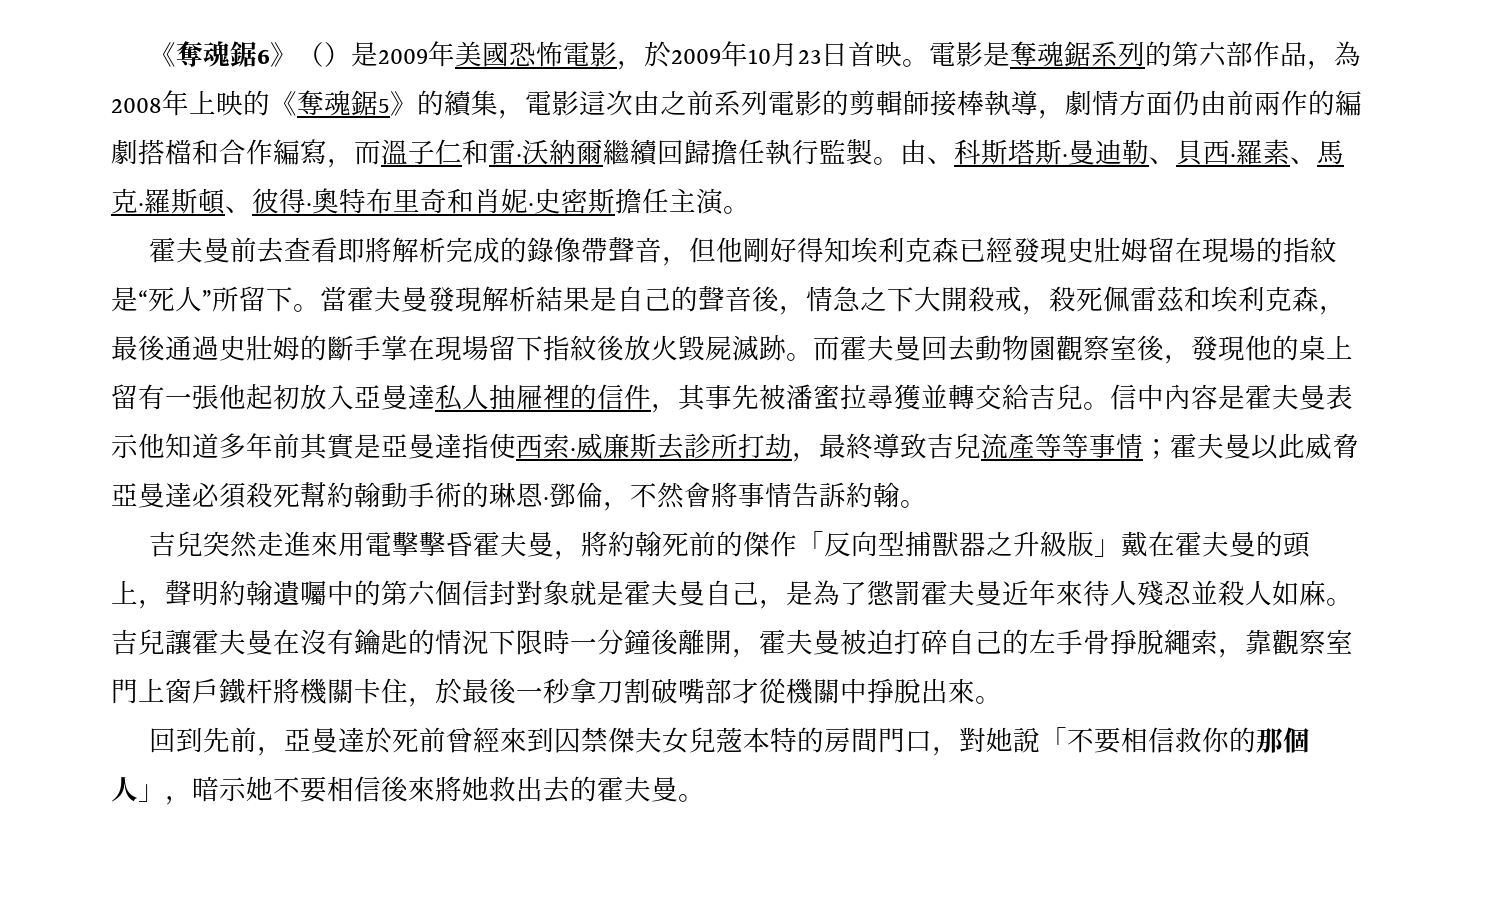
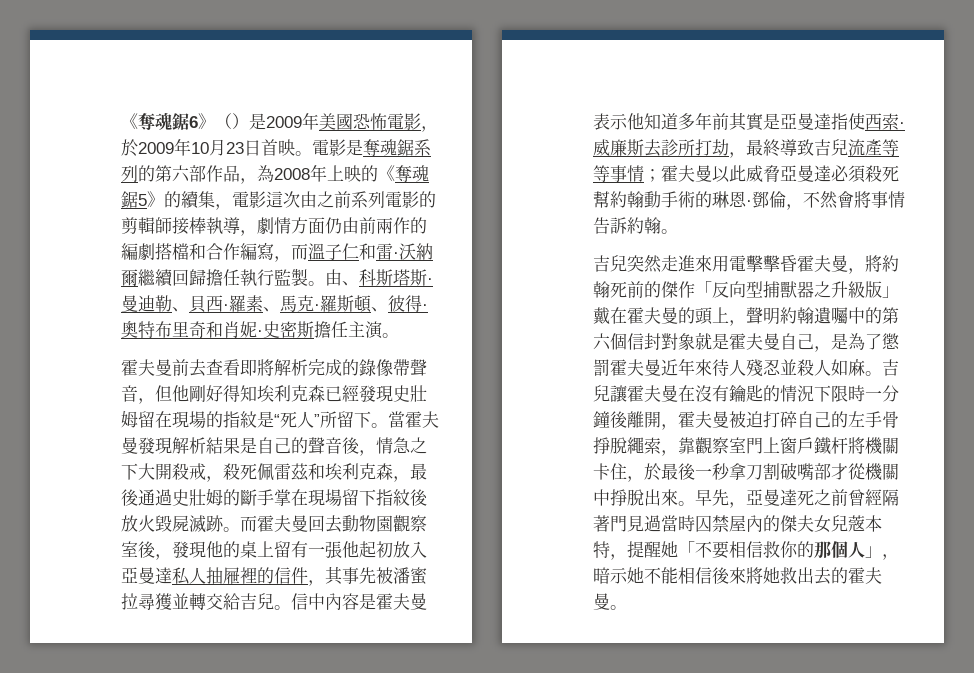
- 吉兒讓霍夫曼在沒有鑰匙的情況下限時一分鐘後離開，霍夫曼被迫打碎自己的左手骨掙脫繩索，靠觀察室門上窗戶鐵杆將機關卡住，於最後一秒拿刀割破嘴部才從機關中掙脫出來。
- 回到先前，亞曼達於死前曾經來到囚禁傑夫女兒蔲本特的房間門口，對她說「不要相信救你的那個人」，暗示她不要相信後來將她救出去的霍夫曼。
+ 吉兒讓霍夫曼在沒有鑰匙的情況下限時一分鐘後離開，霍夫曼被迫打碎自己的左手骨掙脫繩索，靠觀察室門上窗戶鐵杆將機關卡住，於最後一秒拿刀割破嘴部才從機關中掙脫出來。早先，亞曼達死之前曾經隔著門見過當時囚禁屋內的傑夫女兒蔲本特，提醒她「不要相信救你的那個人」，暗示她不能相信後來將她救出去的霍夫曼。

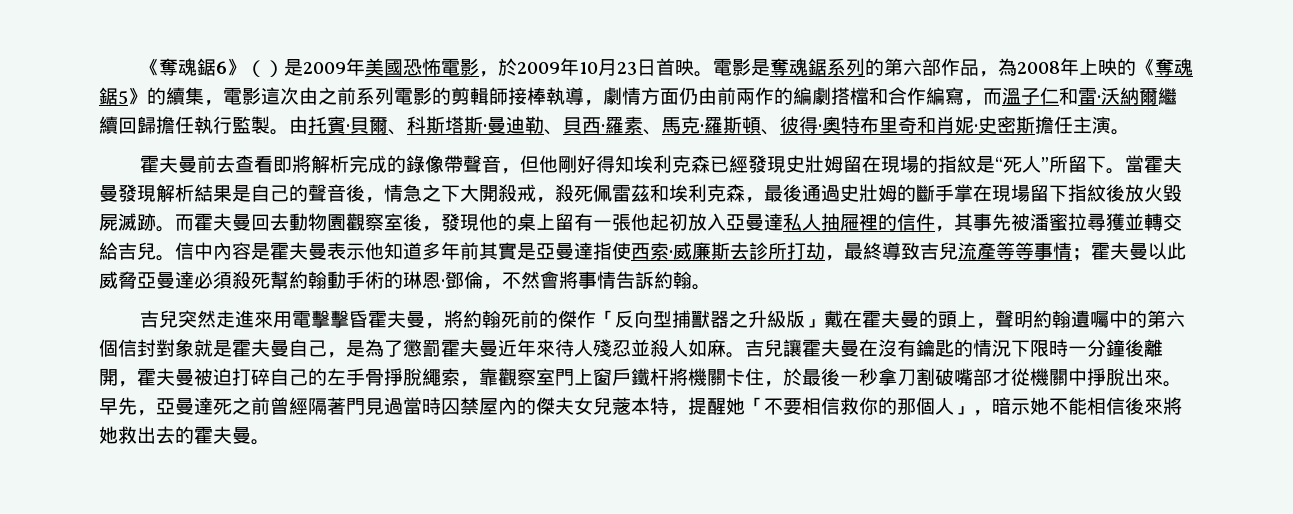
- 由、科斯塔斯·曼迪勒、貝西·羅素、馬克·羅斯頓、彼得·奧特布里奇和肖妮·史密斯擔任主演。
+ 由托賓·貝爾、科斯塔斯·曼迪勒、貝西·羅素、馬克·羅斯頓、彼得·奧特布里奇和肖妮·史密斯擔任主演。

